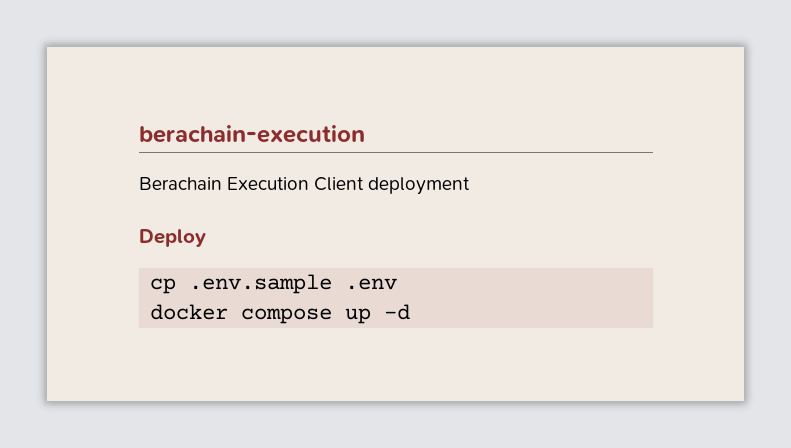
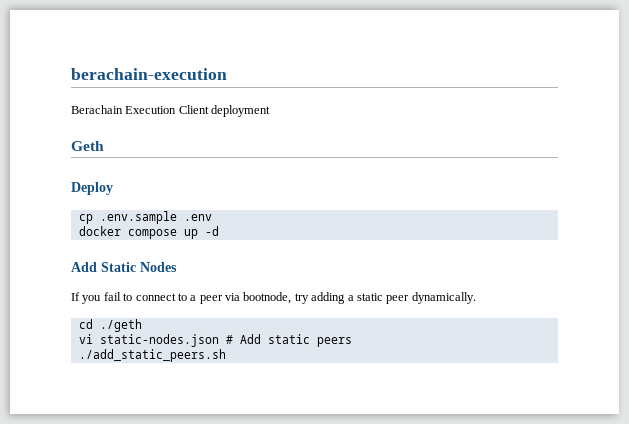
+ Geth
+ Add Static Nodes
+ If you fail to connect to a peer via bootnode, try adding a static peer dynamically.
+ cd ./geth
+ vi static-nodes.json # Add static peers
+ ./add_static_peers.sh

